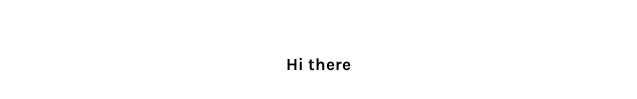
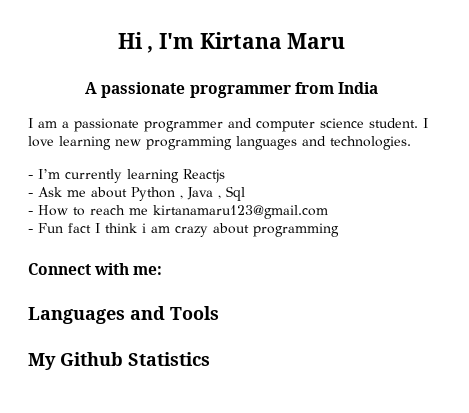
- Hi there
+ Hi , I'm Kirtana Maru
+ A passionate programmer from India
+ I am a passionate programmer and computer science student. I love learning new programming languages and technologies.
+ - I’m currently learning Reactjs
+ - Ask me about Python , Java , Sql
+ - How to reach me kirtanamaru123@gmail.com
+ - Fun fact I think i am crazy about programming
+ Connect with me:
+ Languages and Tools
+ My Github Statistics

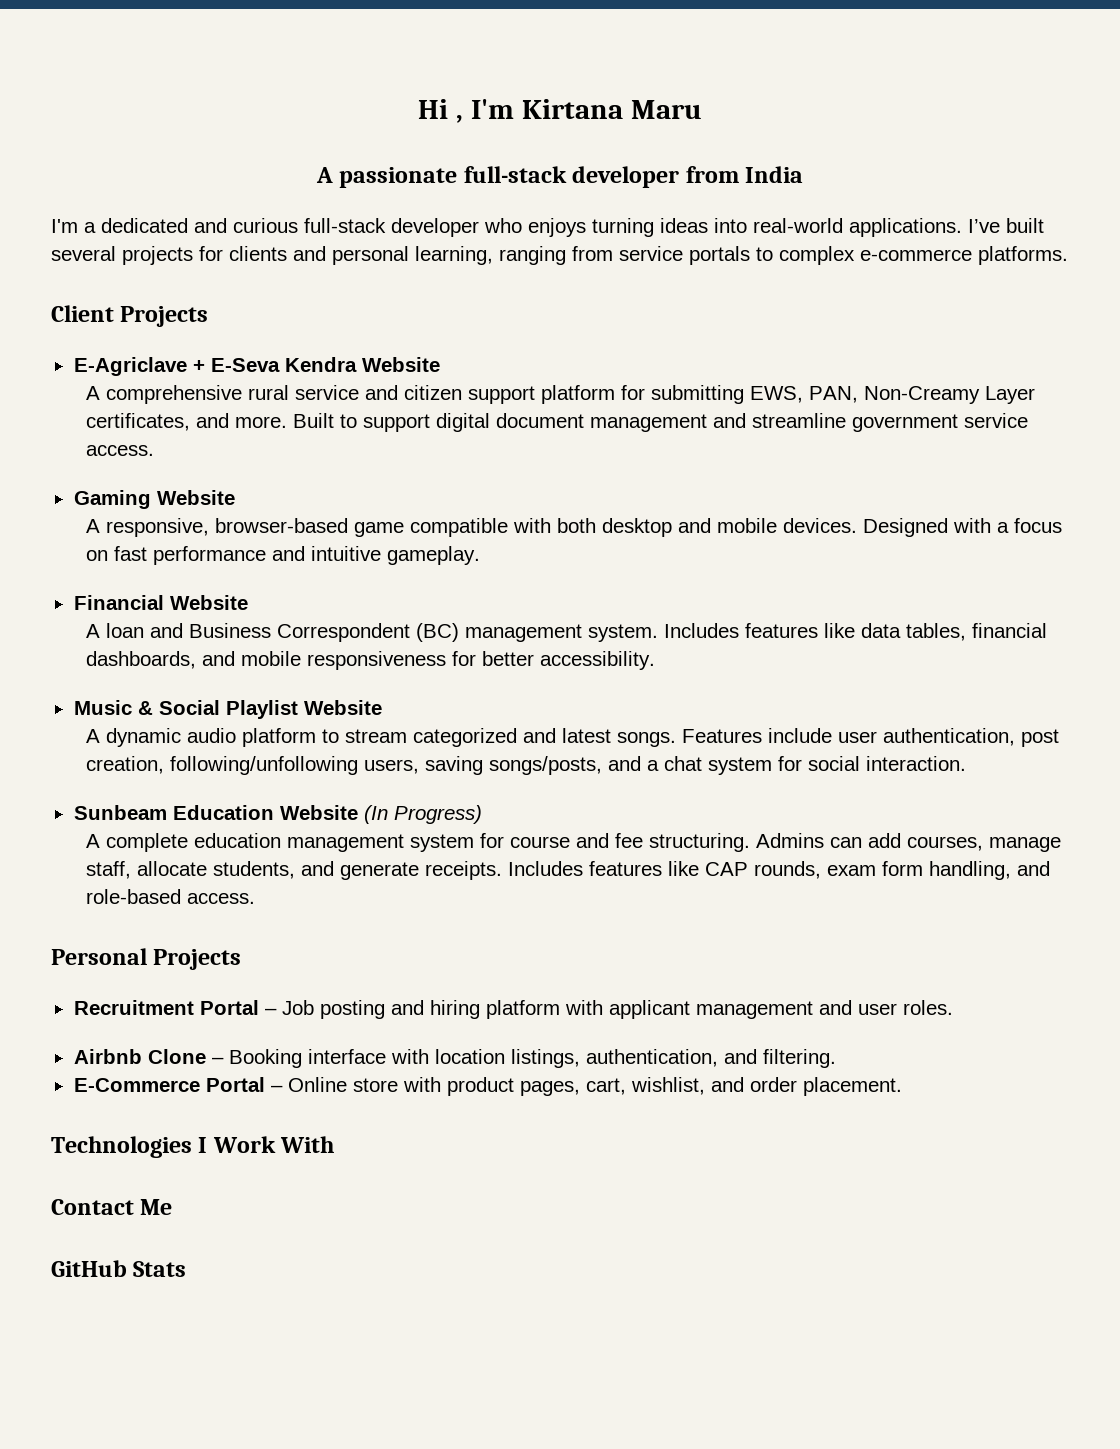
- A passionate programmer from India
+ A passionate full-stack developer from India
- I am a passionate programmer and computer science student. I love learning new programming languages and technologies.
- - I’m currently learning Reactjs
- - Ask me about Python , Java , Sql
- - How to reach me kirtanamaru123@gmail.com
- - Fun fact I think i am crazy about programming
- Connect with me:
- Languages and Tools
- My Github Statistics
+ I'm a dedicated and curious full-stack developer who enjoys turning ideas into real-world applications. I’ve built several projects for clients and personal learning, ranging from service portals to complex e-commerce platforms.
+ Client Projects
+ E-Agriclave + E-Seva Kendra Website
+ A comprehensive rural service and citizen support platform for submitting EWS, PAN, Non-Creamy Layer certificates, and more. Built to support digital document management and streamline government service access.
+ Gaming Website
+ A responsive, browser-based game compatible with both desktop and mobile devices. Designed with a focus on fast performance and intuitive gameplay.
+ Financial Website
+ A loan and Business Correspondent (BC) management system. Includes features like data tables, financial dashboards, and mobile responsiveness for better accessibility.
+ Music & Social Playlist Website
+ A dynamic audio platform to stream categorized and latest songs. Features include user authentication, post creation, following/unfollowing users, saving songs/posts, and a chat system for social interaction.
+ Sunbeam Education Website (In Progress)
+ A complete education management system for course and fee structuring. Admins can add courses, manage staff, allocate students, and generate receipts. Includes features like CAP rounds, exam form handling, and role-based access.
+ Personal Projects
+ Recruitment Portal – Job posting and hiring platform with applicant management and user roles.
+ Airbnb Clone – Booking interface with location listings, authentication, and filtering.
+ E-Commerce Portal – Online store with product pages, cart, wishlist, and order placement.
+ Technologies I Work With
+ Contact Me
+ GitHub Stats

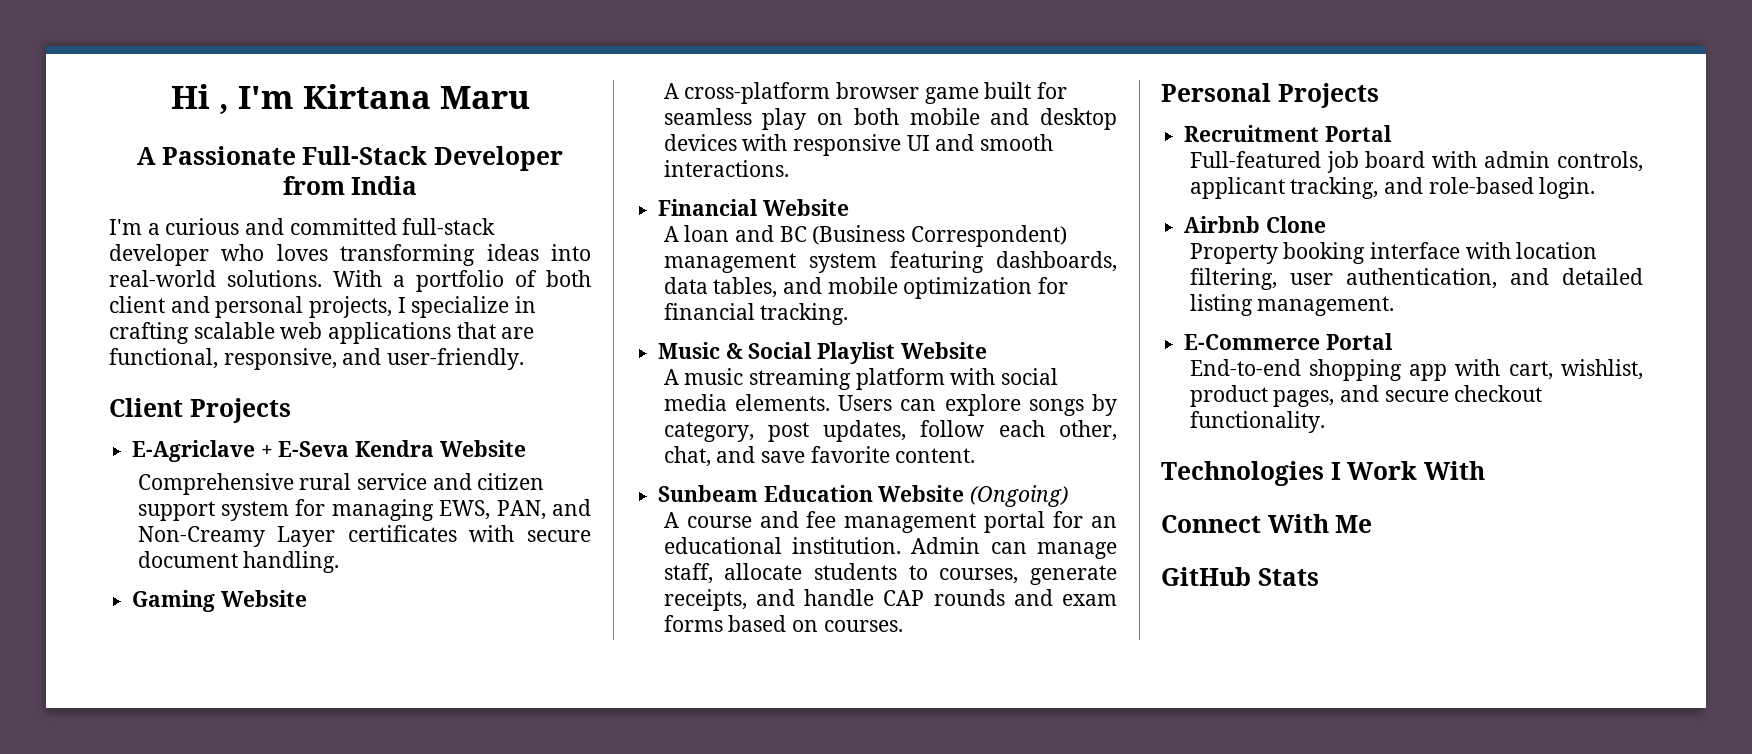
- A passionate full-stack developer from India
+ A Passionate Full-Stack Developer from India
- I'm a dedicated and curious full-stack developer who enjoys turning ideas into real-world applications. I’ve built several projects for clients and personal learning, ranging from service portals to complex e-commerce platforms.
+ I'm a curious and committed full-stack developer who loves transforming ideas into real-world solutions. With a portfolio of both client and personal projects, I specialize in crafting scalable web applications that are functional, responsive, and user-friendly.
- A comprehensive rural service and citizen support platform for submitting EWS, PAN, Non-Creamy Layer certificates, and more. Built to support digital document management and streamline government service access.
+ Comprehensive rural service and citizen support system for managing EWS, PAN, and Non-Creamy Layer certificates with secure document handling.
  Gaming Website
- A responsive, browser-based game compatible with both desktop and mobile devices. Designed with a focus on fast performance and intuitive gameplay.
+ A cross-platform browser game built for seamless play on both mobile and desktop devices with responsive UI and smooth interactions.
- A loan and Business Correspondent (BC) management system. Includes features like data tables, financial dashboards, and mobile responsiveness for better accessibility.
+ A loan and BC (Business Correspondent) management system featuring dashboards, data tables, and mobile optimization for financial tracking.
- A dynamic audio platform to stream categorized and latest songs. Features include user authentication, post creation, following/unfollowing users, saving songs/posts, and a chat system for social interaction.
+ A music streaming platform with social media elements. Users can explore songs by category, post updates, follow each other, chat, and save favorite content.
- Sunbeam Education Website (In Progress)
- A complete education management system for course and fee structuring. Admins can add courses, manage staff, allocate students, and generate receipts. Includes features like CAP rounds, exam form handling, and role-based access.
+ Sunbeam Education Website (Ongoing)
+ A course and fee management portal for an educational institution. Admin can manage staff, allocate students to courses, generate receipts, and handle CAP rounds and exam forms based on courses.
  Personal Projects
- Recruitment Portal – Job posting and hiring platform with applicant management and user roles.
+ Recruitment Portal
+ Full-featured job board with admin controls, applicant tracking, and role-based login.
- Airbnb Clone – Booking interface with location listings, authentication, and filtering.
- E-Commerce Portal – Online store with product pages, cart, wishlist, and order placement.
+ Airbnb Clone
+ Property booking interface with location filtering, user authentication, and detailed listing management.
+ E-Commerce Portal
+ End-to-end shopping app with cart, wishlist, product pages, and secure checkout functionality.
- Contact Me
+ Connect With Me

